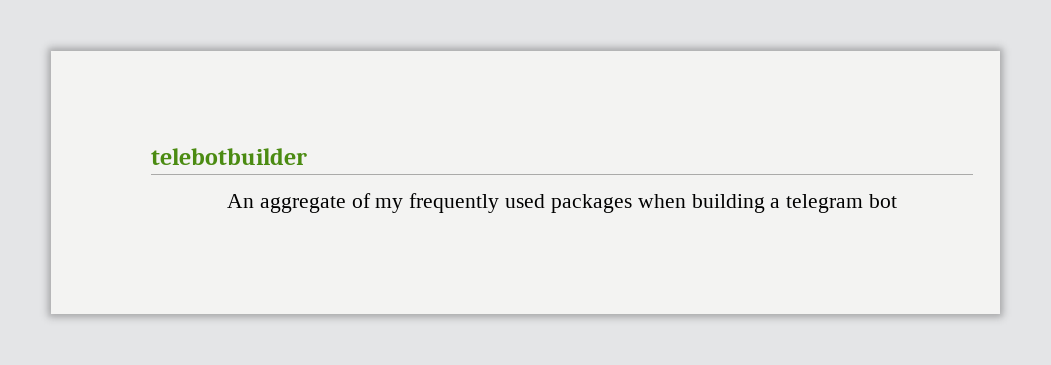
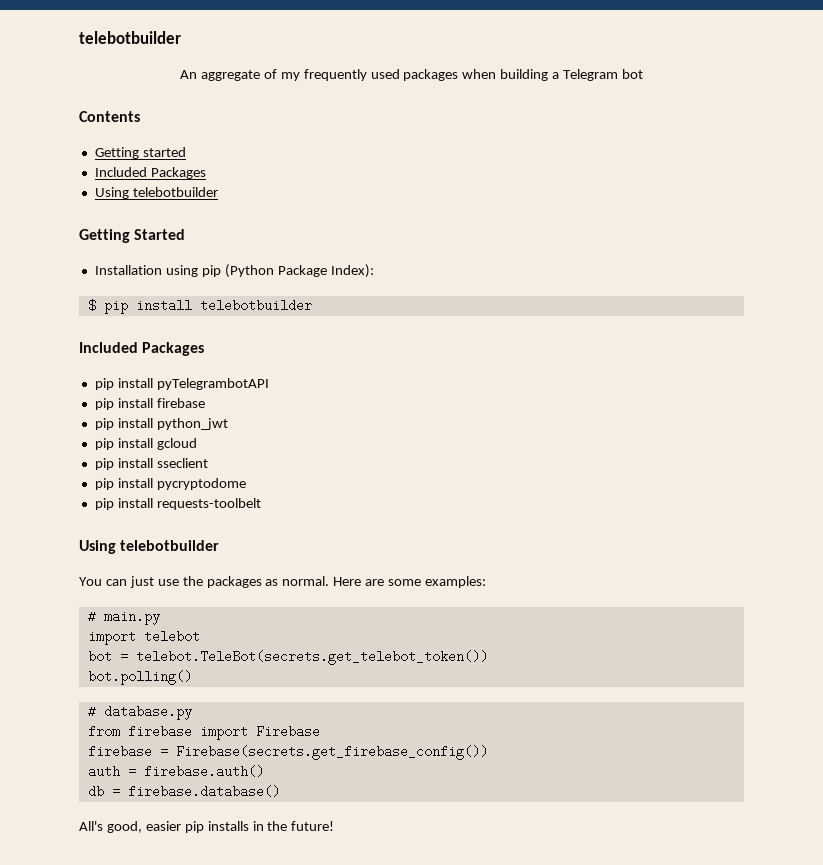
- An aggregate of my frequently used packages when building a telegram bot
+ An aggregate of my frequently used packages when building a Telegram bot
+ Contents
+ Getting started
+ Included Packages
+ Using telebotbuilder
+ Getting Started
+ Installation using pip (Python Package Index):
+ $ pip install telebotbuilder
+ Included Packages
+ pip install pyTelegrambotAPI
+ pip install firebase
+ pip install python_jwt
+ pip install gcloud
+ pip install sseclient
+ pip install pycryptodome
+ pip install requests-toolbelt
+ Using telebotbuilder
+ You can just use the packages as normal. Here are some examples:
+ # main.py
+ import telebot
+ bot = telebot.TeleBot(secrets.get_telebot_token())
+ bot.polling()
+ # database.py
+ from firebase import Firebase
+ firebase = Firebase(secrets.get_firebase_config())
+ auth = firebase.auth()
+ db = firebase.database()
+ All's good, easier pip installs in the future!

